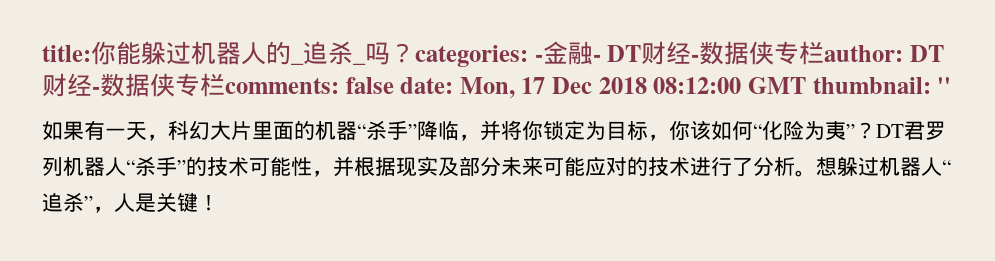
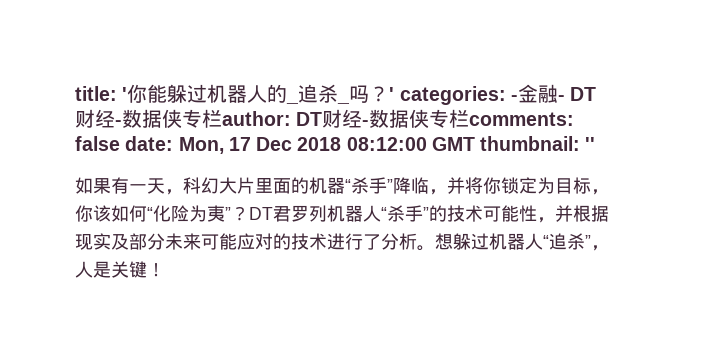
- title:你能躲过机器人的_追杀_吗？categories: -金融- DT财经-数据侠专栏author: DT财经-数据侠专栏comments: false date: Mon, 17 Dec 2018 08:12:00 GMT thumbnail: ''
+ title: '你能躲过机器人的_追杀_吗？' categories: -金融- DT财经-数据侠专栏author: DT财经-数据侠专栏comments: false date: Mon, 17 Dec 2018 08:12:00 GMT thumbnail: ''

